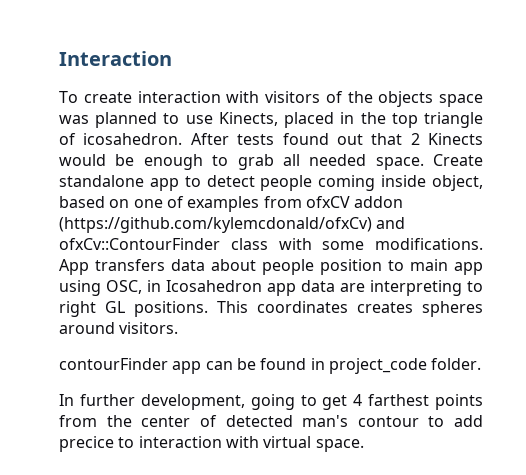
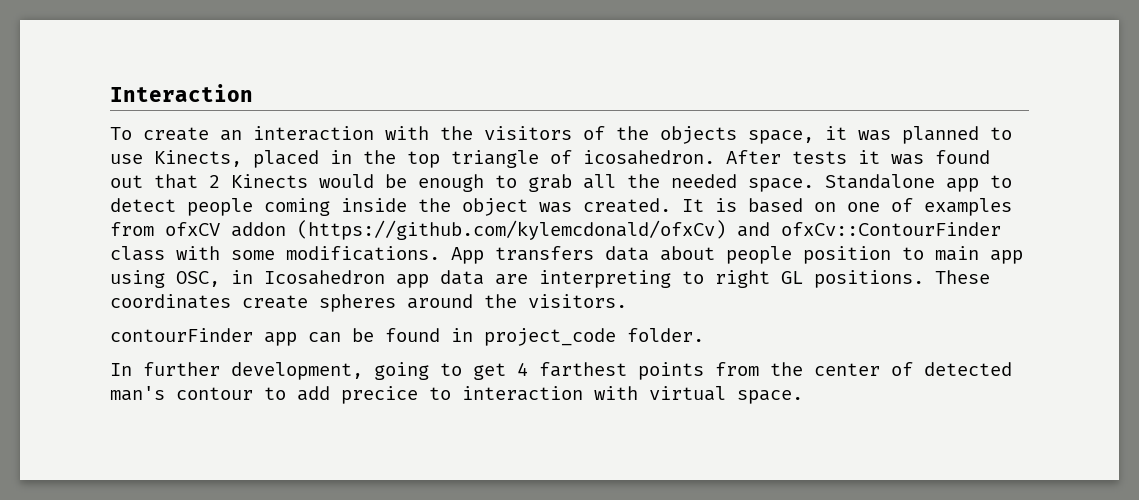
- To create interaction with visitors of the objects space was planned to use Kinects, placed in the top triangle of icosahedron.
+ To create an interaction with the visitors of the objects space, it was planned to use Kinects, placed in the top triangle of icosahedron.
- After tests found out that 2 Kinects would be enough to grab all needed space.
+ After tests it was found out that 2 Kinects would be enough to grab all the needed space.
- Create standalone app to detect people coming inside object, based on one of examples from ofxCV addon (https://github.com/kylemcdonald/ofxCv) and ofxCv::ContourFinder class with some modifications.
+ Standalone app to detect people coming inside the object was created. It is based on one of examples from ofxCV addon (https://github.com/kylemcdonald/ofxCv) and ofxCv::ContourFinder class with some modifications.
- This coordinates creates spheres around visitors.
+ These coordinates create spheres around the visitors.

